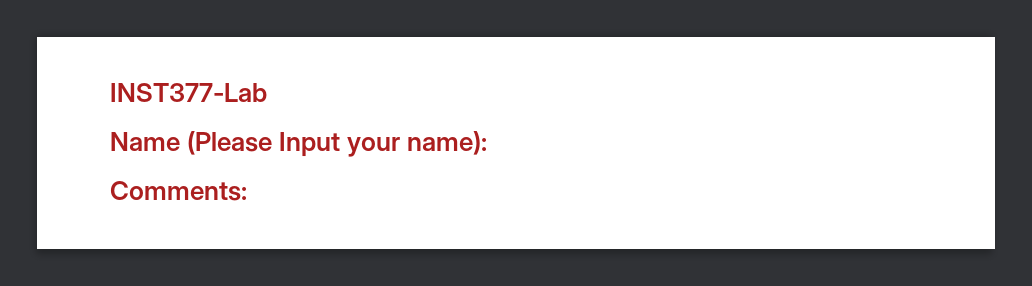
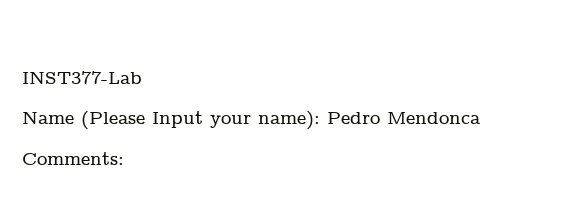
- Name (Please Input your name):
+ Name (Please Input your name): Pedro Mendonca

